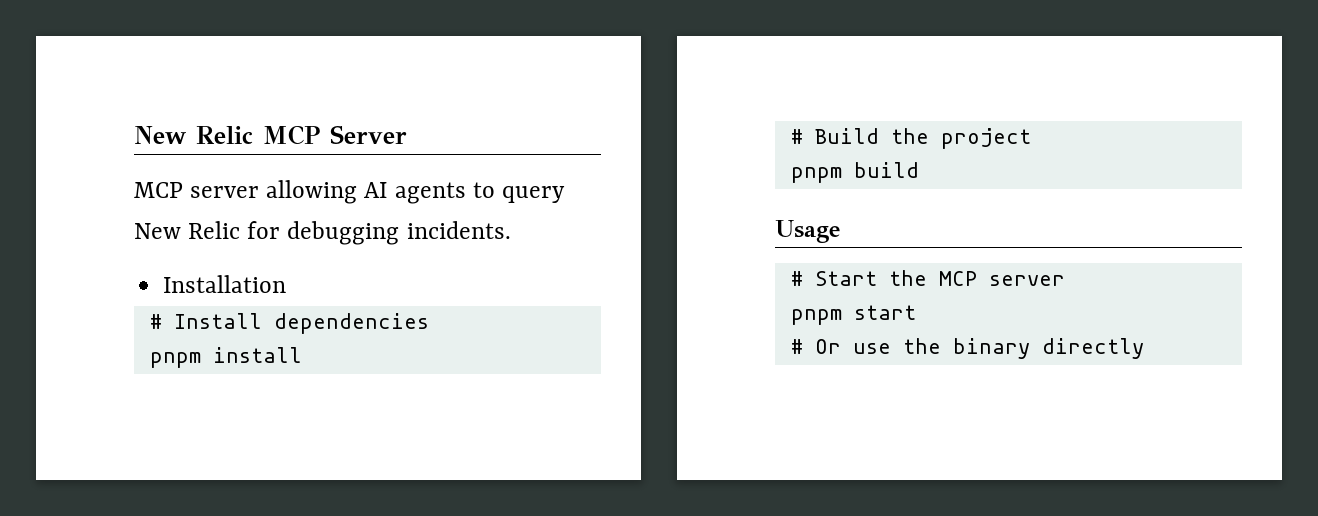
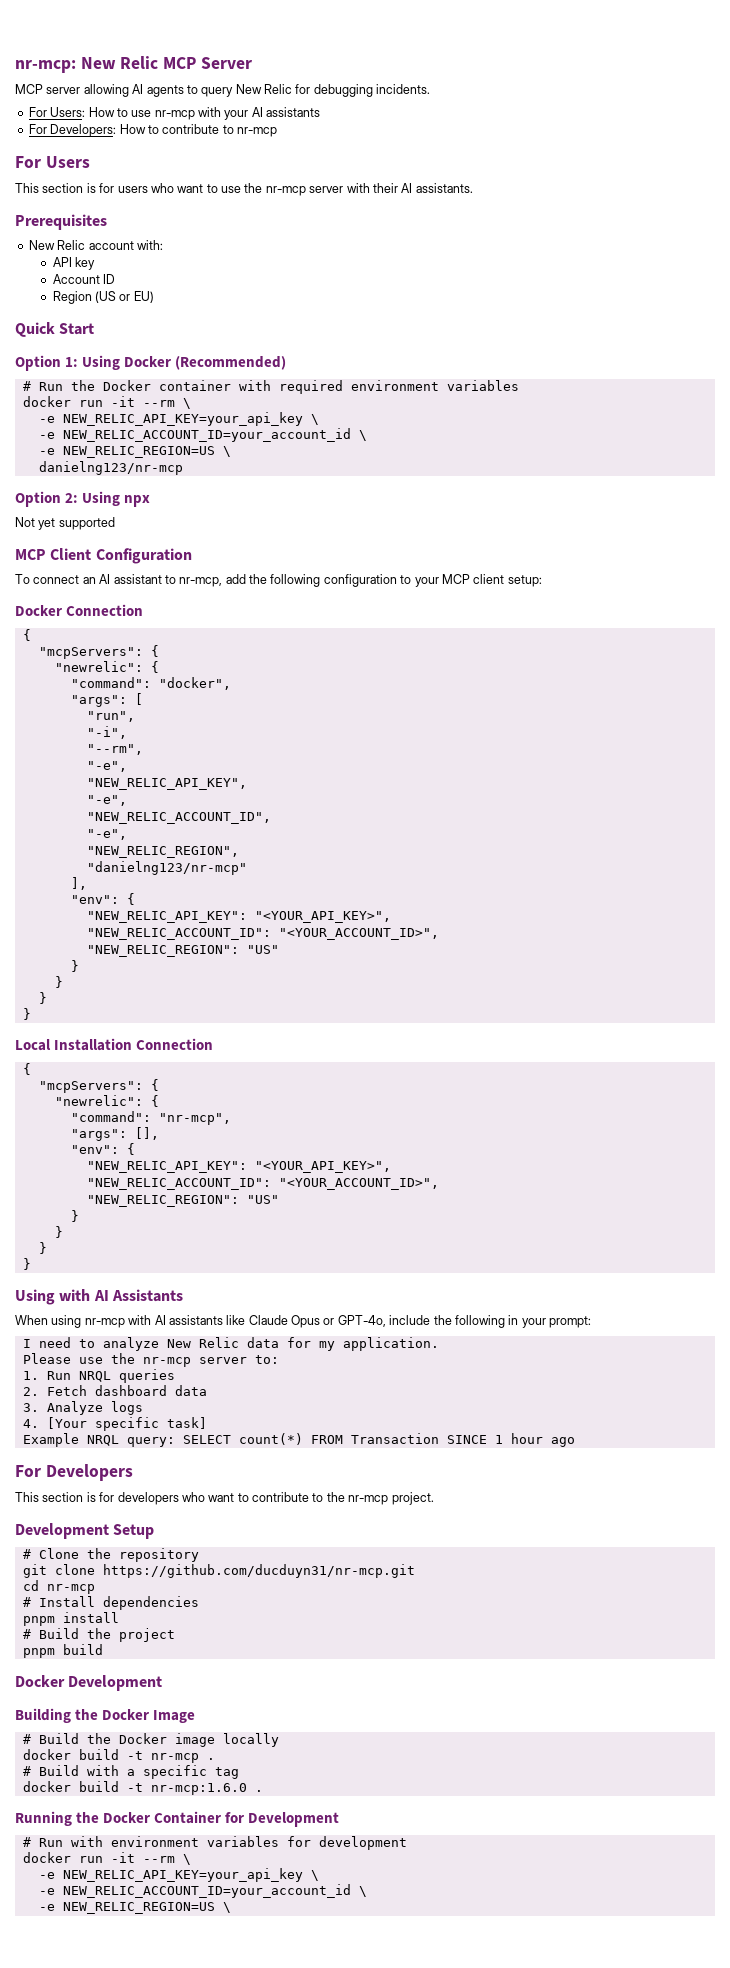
- New Relic MCP Server
+ nr-mcp: New Relic MCP Server
- Installation
+ For Users: How to use nr-mcp with your AI assistants
+ For Developers: How to contribute to nr-mcp
+ For Users
+ This section is for users who want to use the nr-mcp server with their AI assistants.
+ Prerequisites
+ New Relic account with:
+ API key
+ Account ID
+ Region (US or EU)
+ Quick Start
+ Option 1: Using Docker (Recommended)
+ # Run the Docker container with required environment variables
+ docker run -it --rm \
+ -e NEW_RELIC_API_KEY=your_api_key \
+ -e NEW_RELIC_ACCOUNT_ID=your_account_id \
+ -e NEW_RELIC_REGION=US \
+ danielng123/nr-mcp
+ Option 2: Using npx
+ Not yet supported
+ MCP Client Configuration
+ To connect an AI assistant to nr-mcp, add the following configuration to your MCP client setup:
+ Docker Connection
+ {
+ "mcpServers": {
+ "newrelic": {
+ "command": "docker",
+ "args": [
+ "run",
+ "-i",
+ "--rm",
+ "-e",
+ "NEW_RELIC_API_KEY",
+ "-e",
+ "NEW_RELIC_ACCOUNT_ID",
+ "-e",
+ "NEW_RELIC_REGION",
+ "danielng123/nr-mcp"
+ ],
+ "env": {
+ "NEW_RELIC_API_KEY": "<YOUR_API_KEY>",
+ "NEW_RELIC_ACCOUNT_ID": "<YOUR_ACCOUNT_ID>",
+ "NEW_RELIC_REGION": "US"
+ }
+ }
+ }
+ }
+ Local Installation Connection
+ {
+ "mcpServers": {
+ "newrelic": {
+ "command": "nr-mcp",
+ "args": [],
+ "env": {
+ "NEW_RELIC_API_KEY": "<YOUR_API_KEY>",
+ "NEW_RELIC_ACCOUNT_ID": "<YOUR_ACCOUNT_ID>",
+ "NEW_RELIC_REGION": "US"
+ }
+ }
+ }
+ }
+ Using with AI Assistants
+ When using nr-mcp with AI assistants like Claude Opus or GPT-4o, include the following in your prompt:
+ I need to analyze New Relic data for my application.
+ Please use the nr-mcp server to:
+ 1. Run NRQL queries
+ 2. Fetch dashboard data
+ 3. Analyze logs
+ 4. [Your specific task]
+ Example NRQL query: SELECT count(*) FROM Transaction SINCE 1 hour ago
+ For Developers
+ This section is for developers who want to contribute to the nr-mcp project.
+ Development Setup
+ # Clone the repository
+ git clone https://github.com/ducduyn31/nr-mcp.git
+ cd nr-mcp
- Usage
- # Start the MCP server
- pnpm start
- # Or use the binary directly
+ Docker Development
+ Building the Docker Image
+ # Build the Docker image locally
+ docker build -t nr-mcp .
+ # Build with a specific tag
+ docker build -t nr-mcp:1.6.0 .
+ Running the Docker Container for Development
+ # Run with environment variables for development
+ docker run -it --rm \
+ -e NEW_RELIC_API_KEY=your_api_key \
+ -e NEW_RELIC_ACCOUNT_ID=your_account_id \
+ -e NEW_RELIC_REGION=US \

